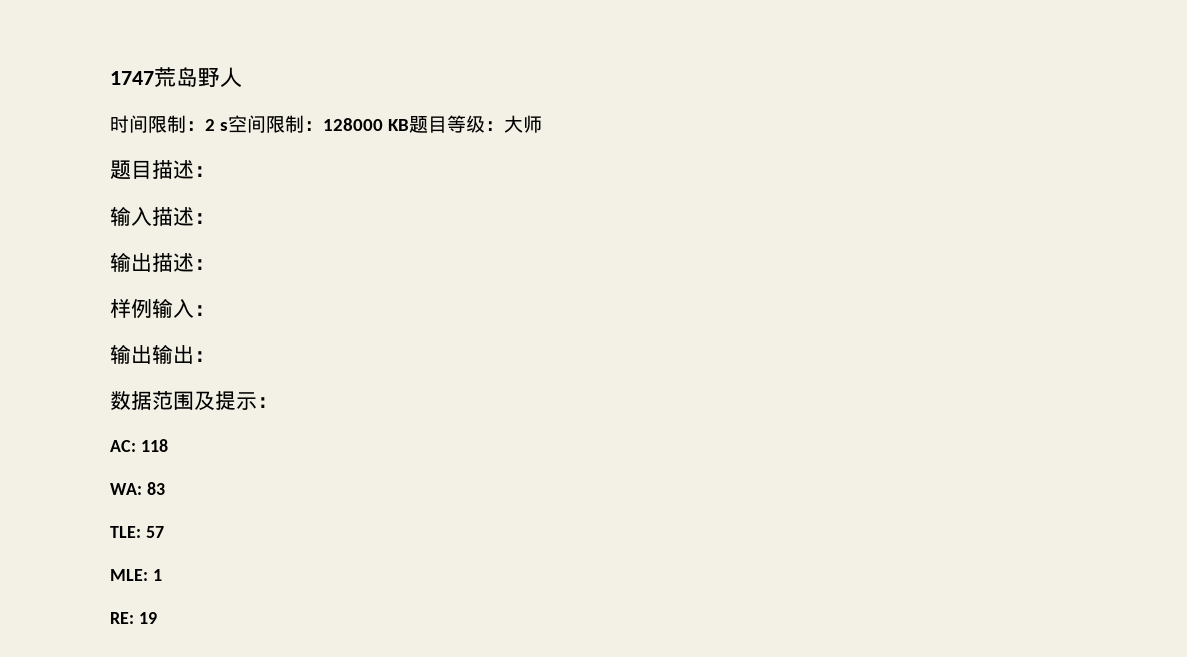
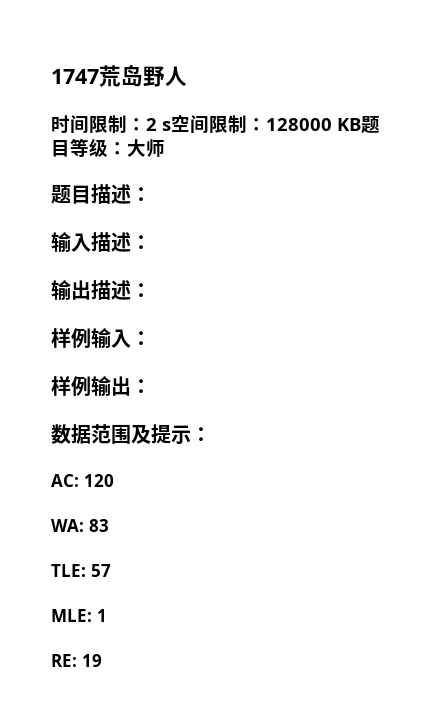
- 输出输出：
+ 样例输出：
- AC: 118
+ AC: 120

